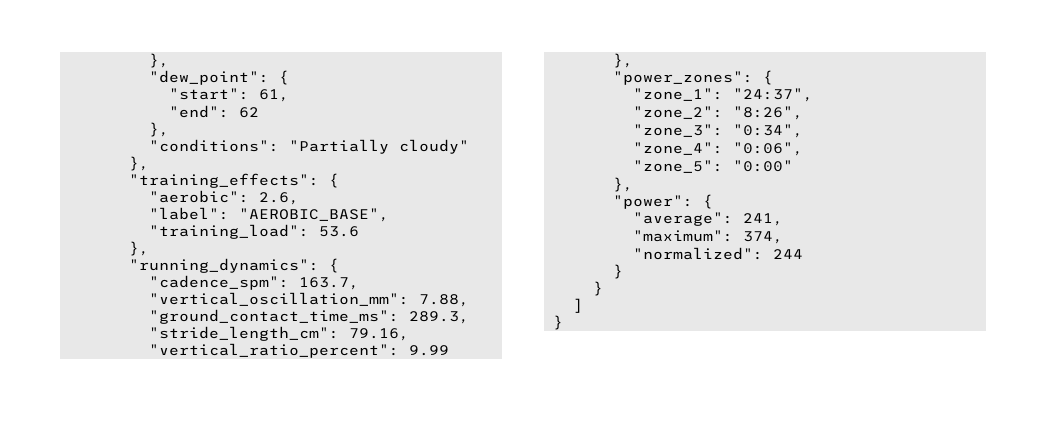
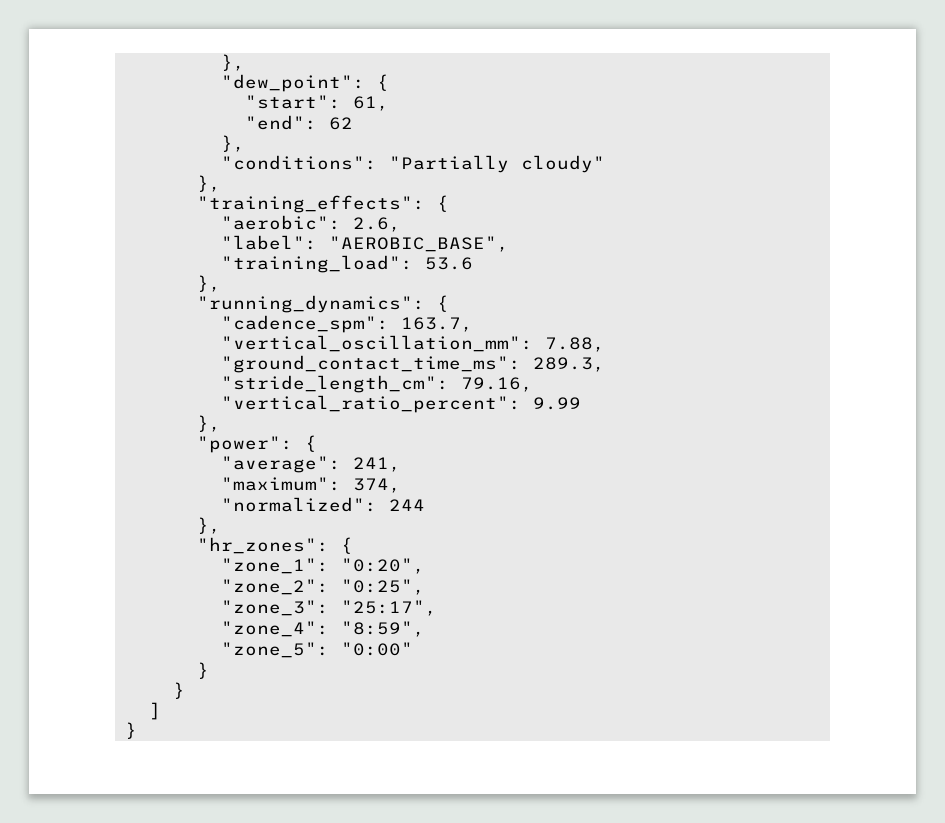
- "power_zones": {
- "zone_1": "24:37",
- "zone_2": "8:26",
- "zone_3": "0:34",
- "zone_4": "0:06",
- "zone_5": "0:00"
- },
  "normalized": 244
+ },
+ "hr_zones": {
+ "zone_1": "0:20",
+ "zone_2": "0:25",
+ "zone_3": "25:17",
+ "zone_4": "8:59",
+ "zone_5": "0:00"

